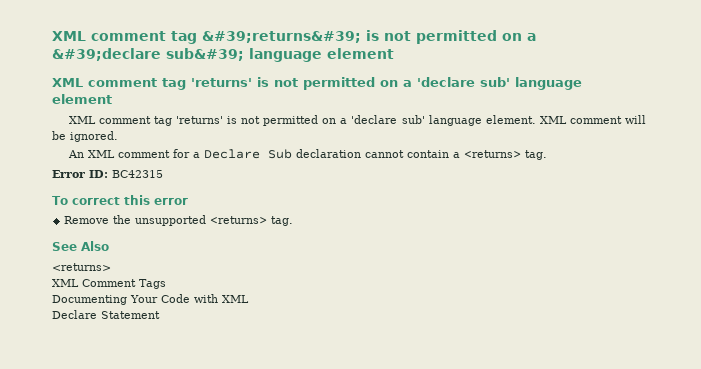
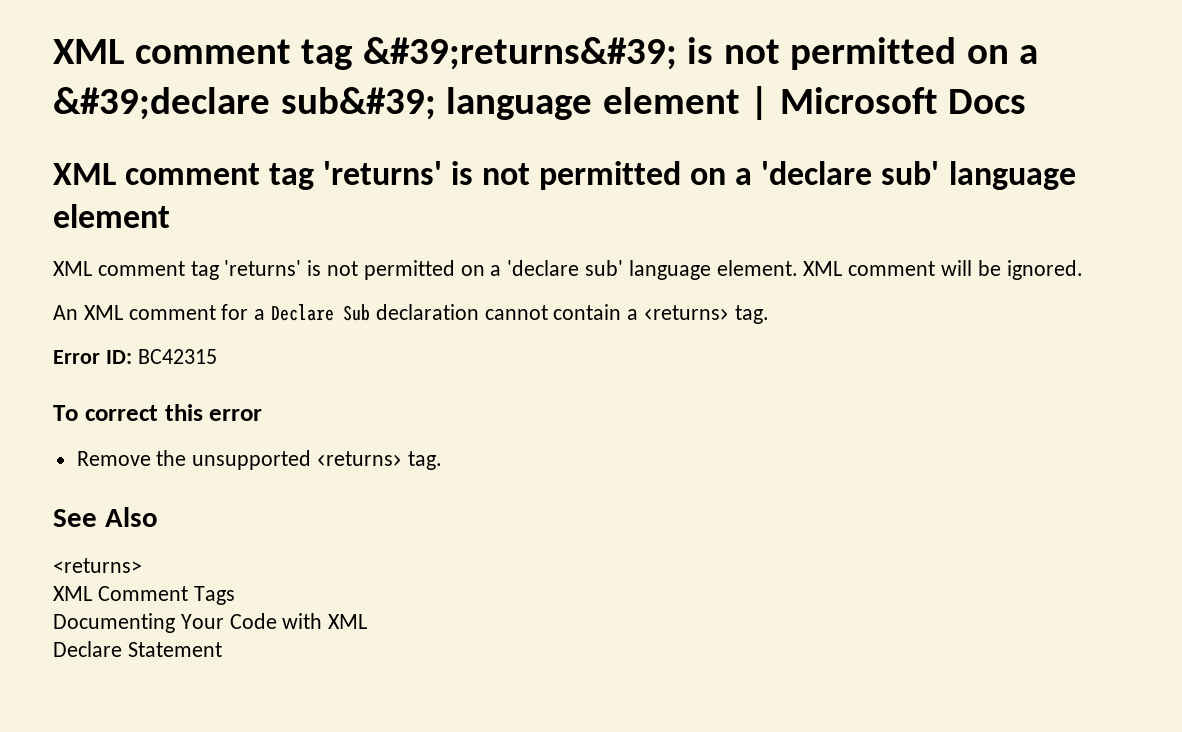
- XML comment tag &#39;returns&#39; is not permitted on a &#39;declare sub&#39; language element
+ XML comment tag &#39;returns&#39; is not permitted on a &#39;declare sub&#39; language element | Microsoft Docs

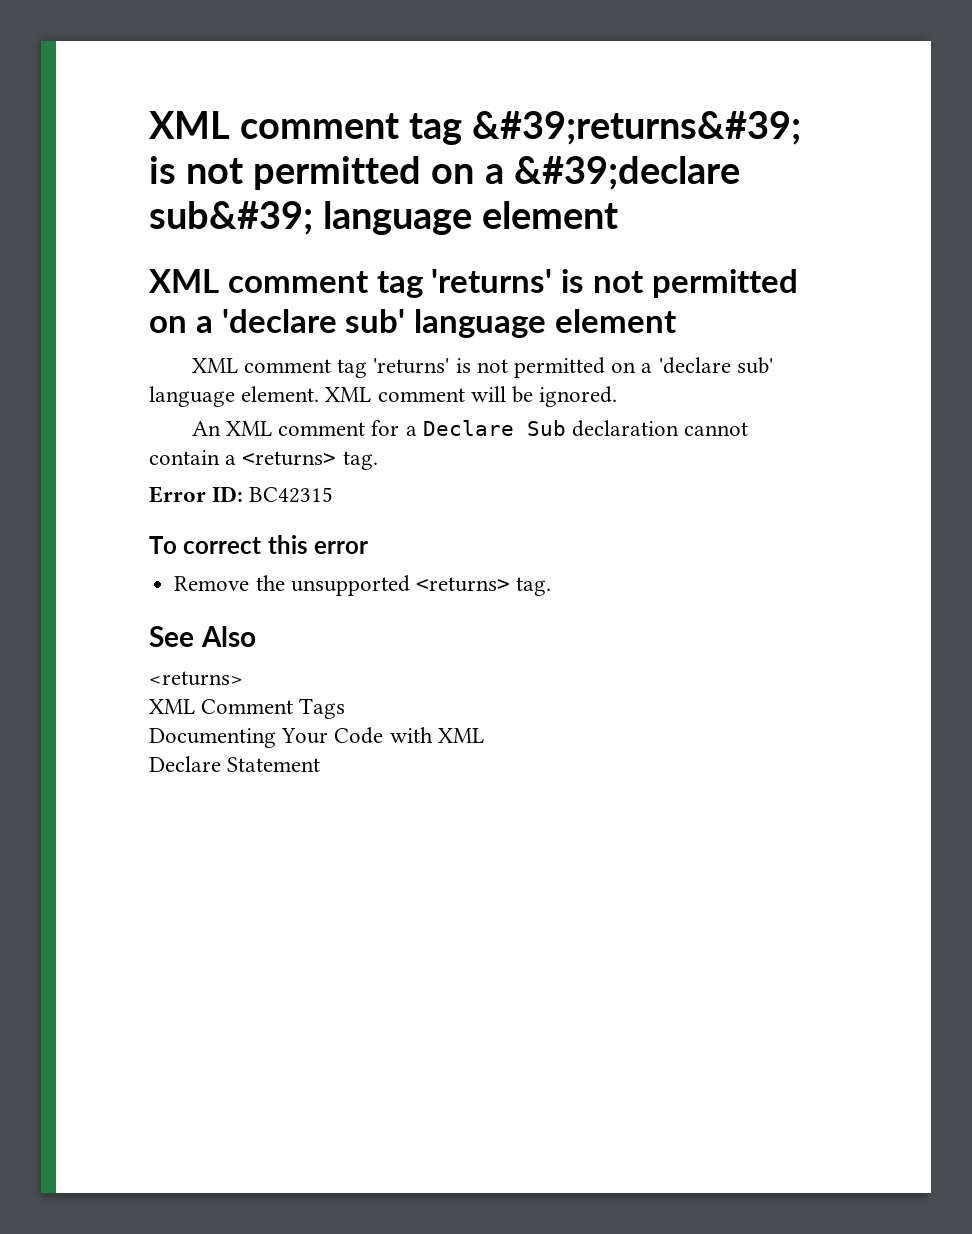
- XML comment tag &#39;returns&#39; is not permitted on a &#39;declare sub&#39; language element | Microsoft Docs
+ XML comment tag &#39;returns&#39; is not permitted on a &#39;declare sub&#39; language element

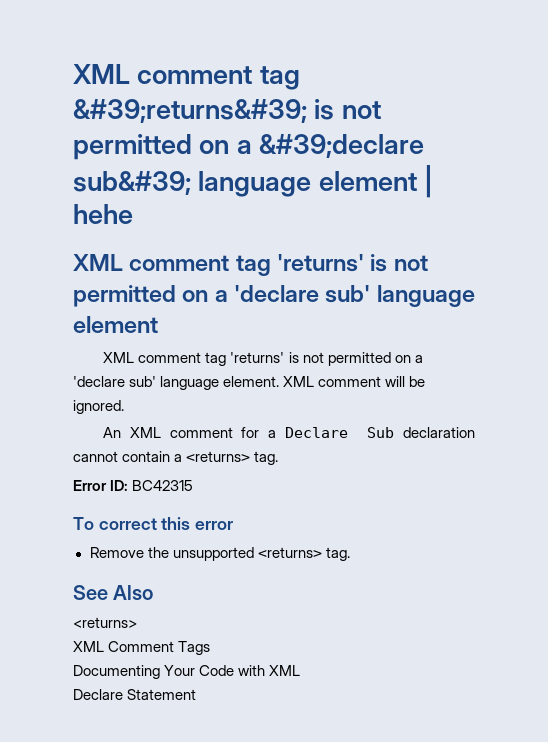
- XML comment tag &#39;returns&#39; is not permitted on a &#39;declare sub&#39; language element
+ XML comment tag &#39;returns&#39; is not permitted on a &#39;declare sub&#39; language element | hehe

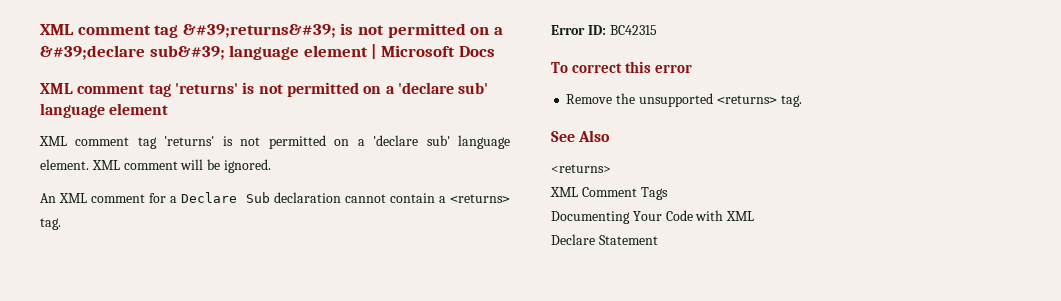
- XML comment tag &#39;returns&#39; is not permitted on a &#39;declare sub&#39; language element | hehe
+ XML comment tag &#39;returns&#39; is not permitted on a &#39;declare sub&#39; language element | Microsoft Docs

